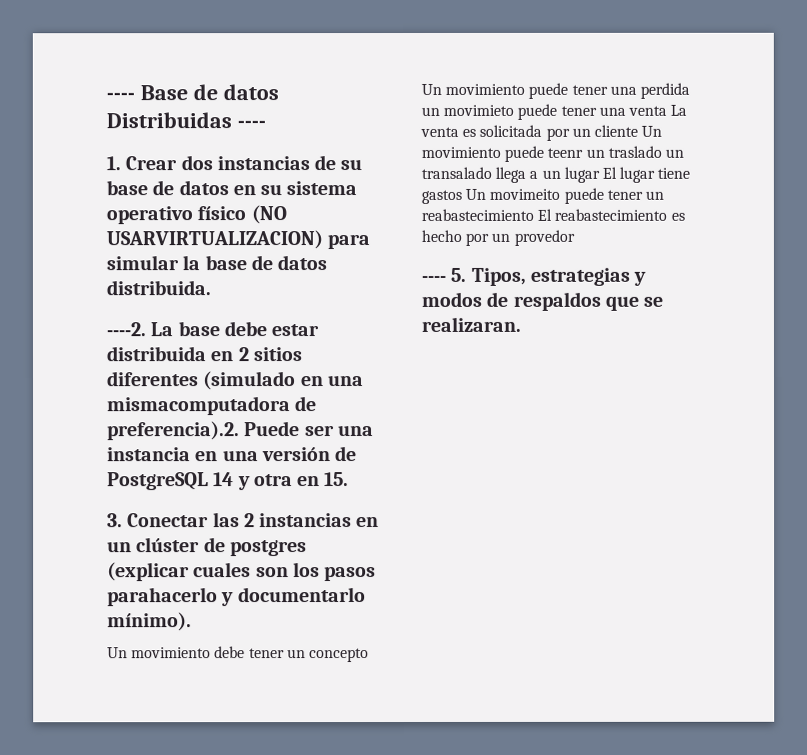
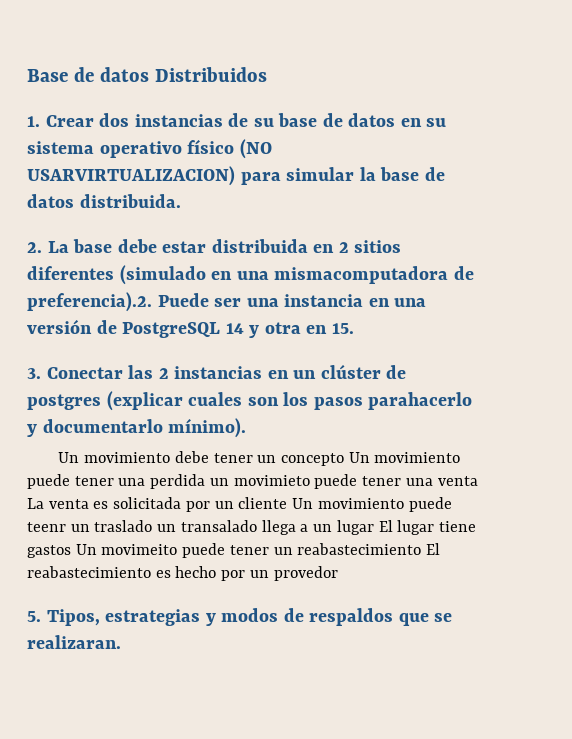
- ---- Base de datos Distribuidas ----
+ Base de datos Distribuidos
- ----2. La base debe estar distribuida en 2 sitios diferentes (simulado en una mismacomputadora de preferencia).2. Puede ser una instancia en una versión de PostgreSQL 14 y otra en 15.
+ 2. La base debe estar distribuida en 2 sitios diferentes (simulado en una mismacomputadora de preferencia).2. Puede ser una instancia en una versión de PostgreSQL 14 y otra en 15.
- ---- 5. Tipos, estrategias y modos de respaldos que se realizaran.
+ 5. Tipos, estrategias y modos de respaldos que se realizaran.

